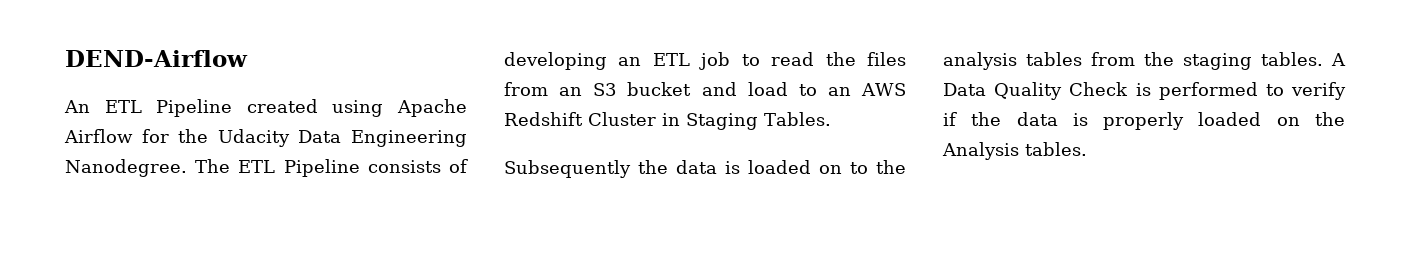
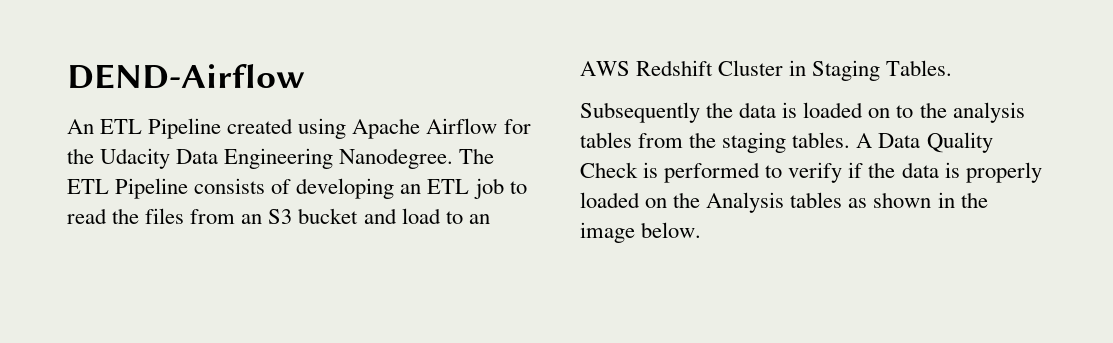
- A Data Quality Check is performed to verify if the data is properly loaded on the Analysis tables.
+ A Data Quality Check is performed to verify if the data is properly loaded on the Analysis tables as shown in the image below.

